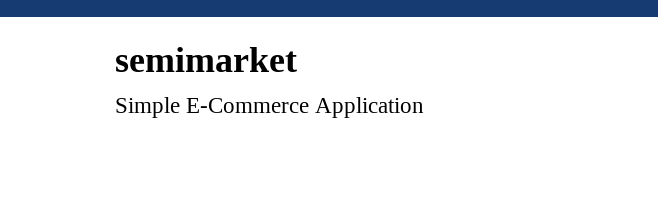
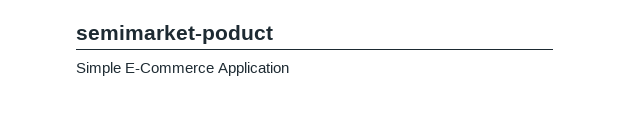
- semimarket
+ semimarket-poduct

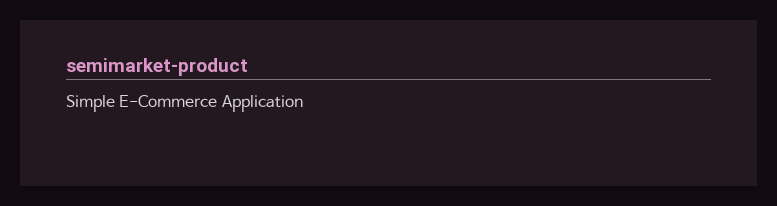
- semimarket-poduct
+ semimarket-product

